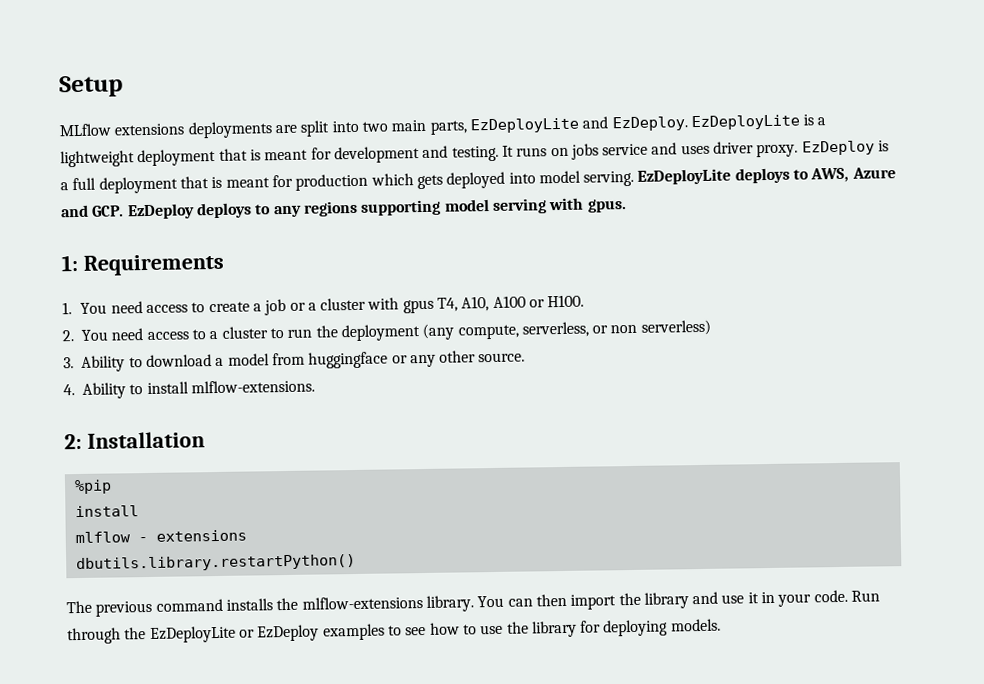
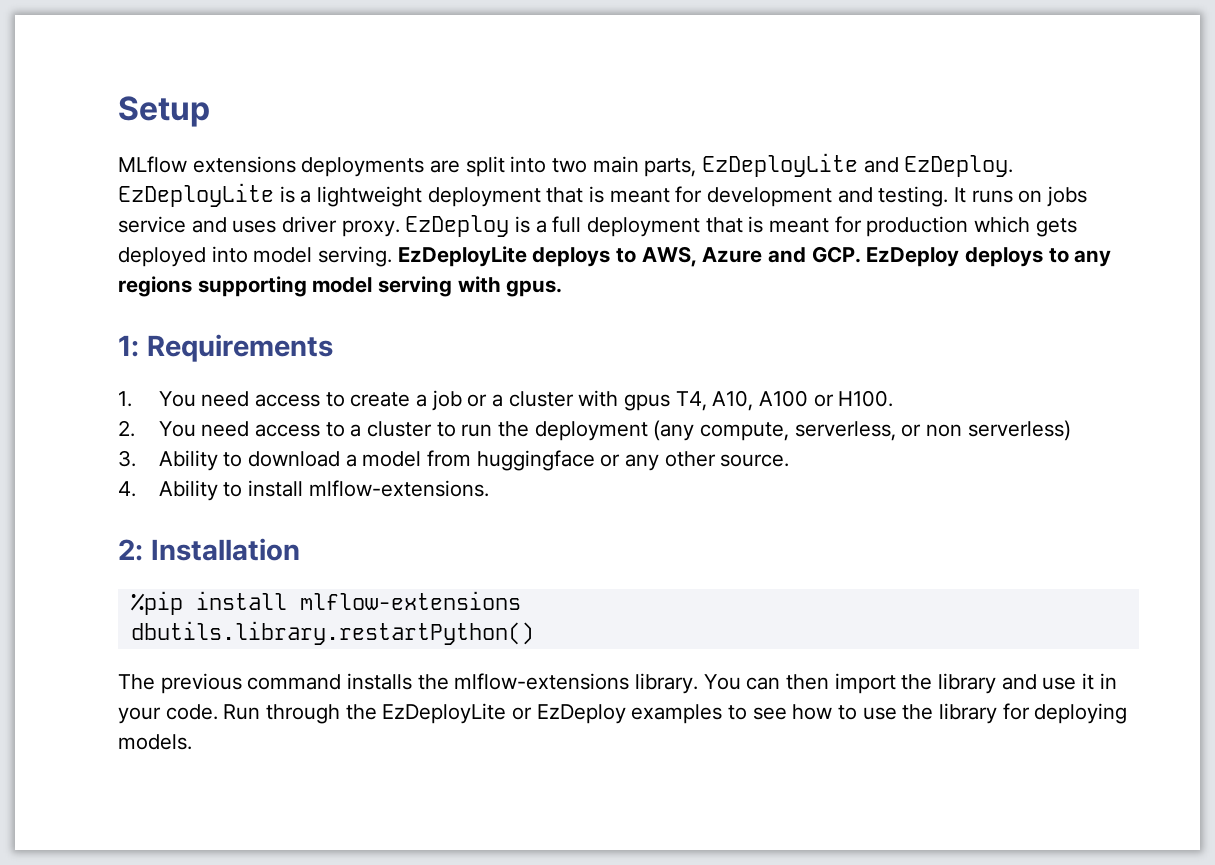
- %pip
- install
- mlflow - extensions
+ %pip install mlflow-extensions

